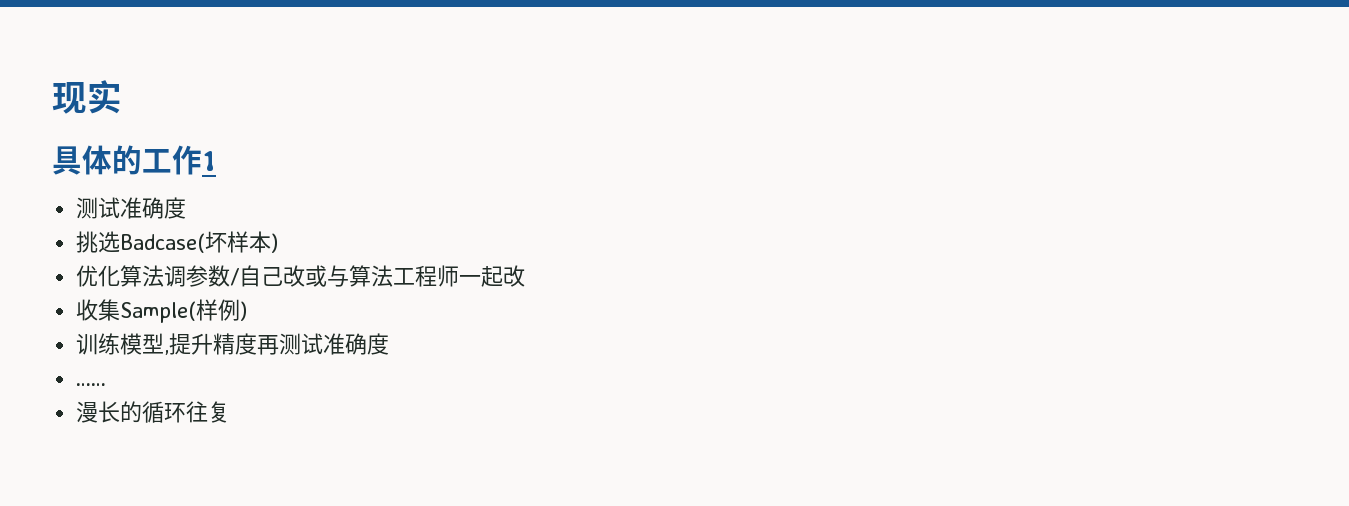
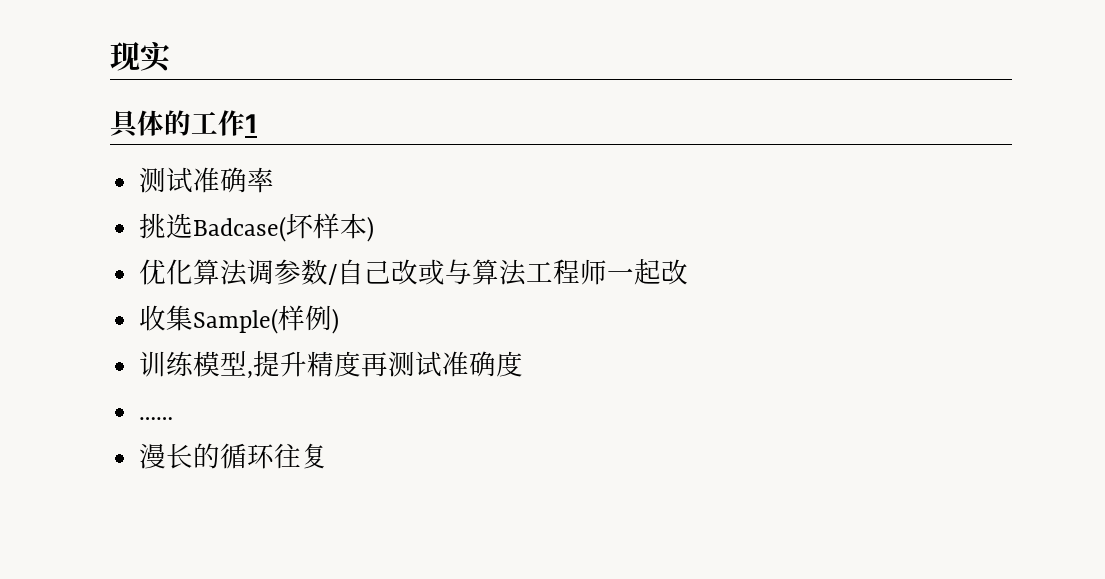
  具体的工作1
- 测试准确度
+ 测试准确率

